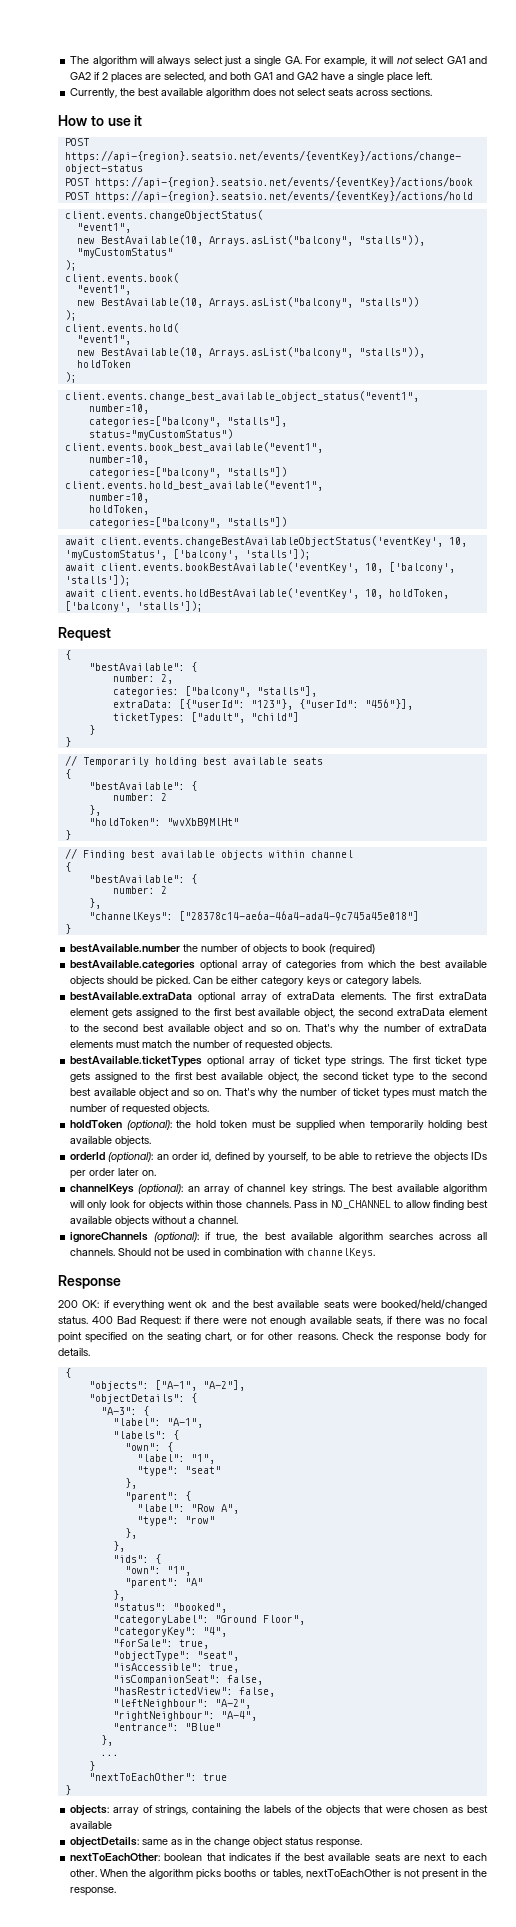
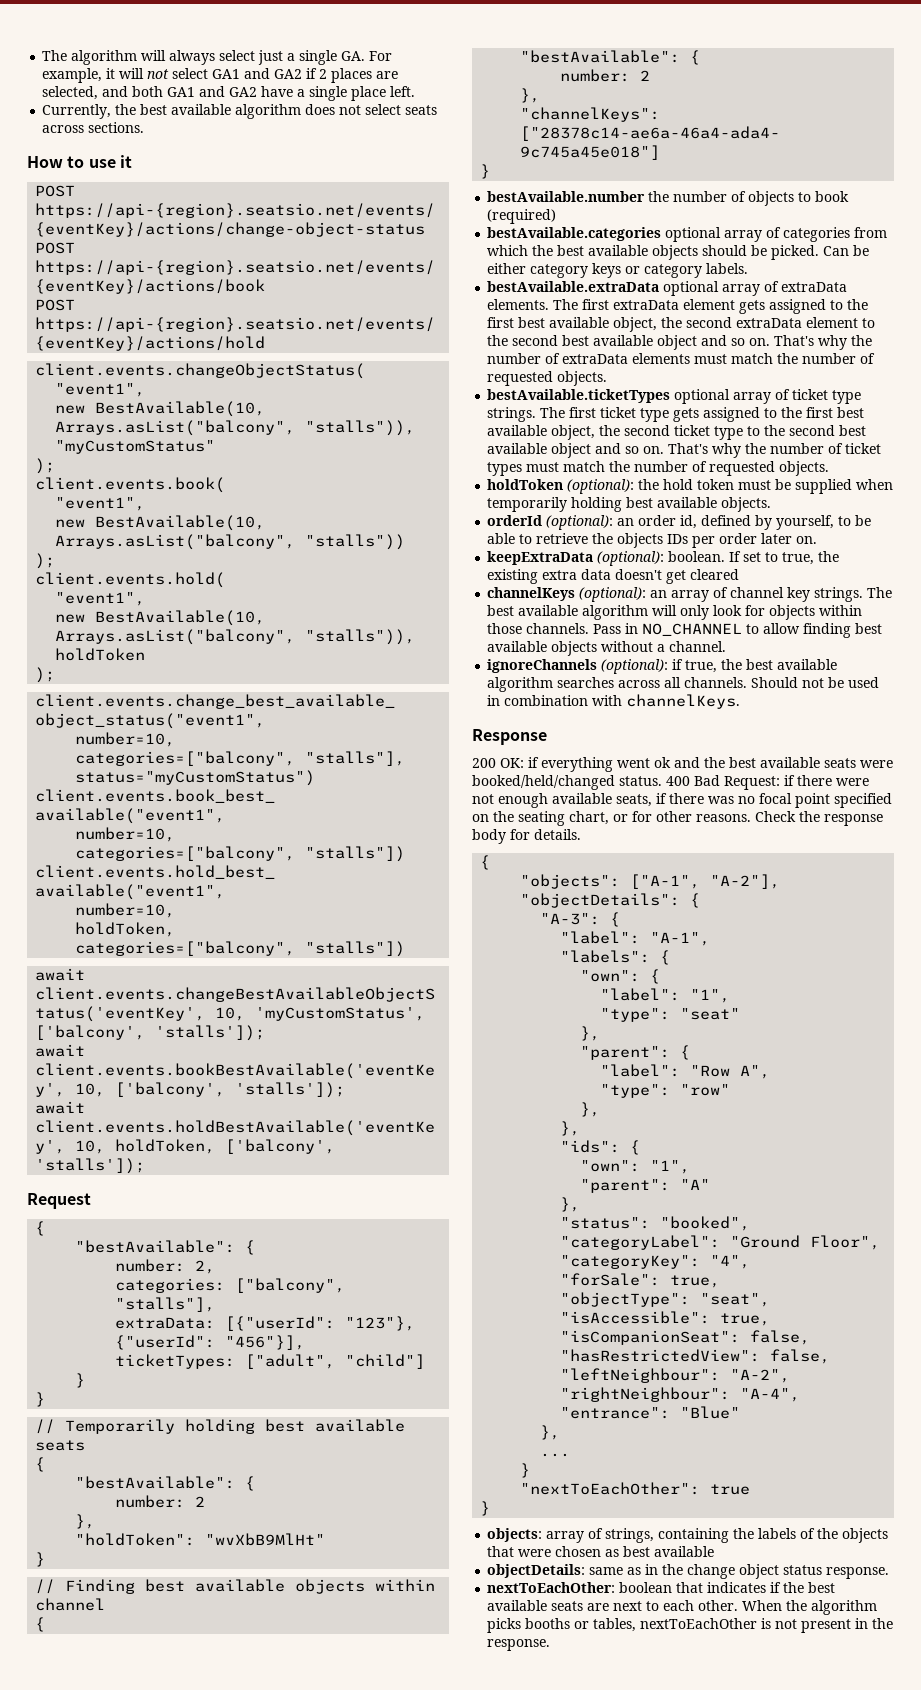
+ keepExtraData (optional): boolean. If set to true, the existing extra data doesn't get cleared

